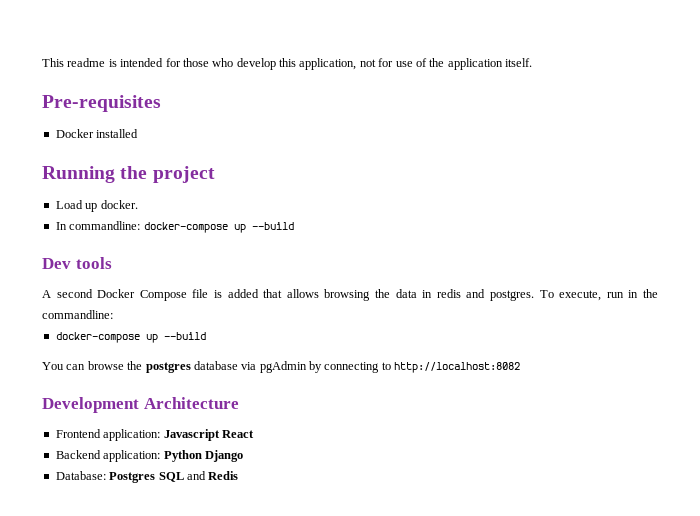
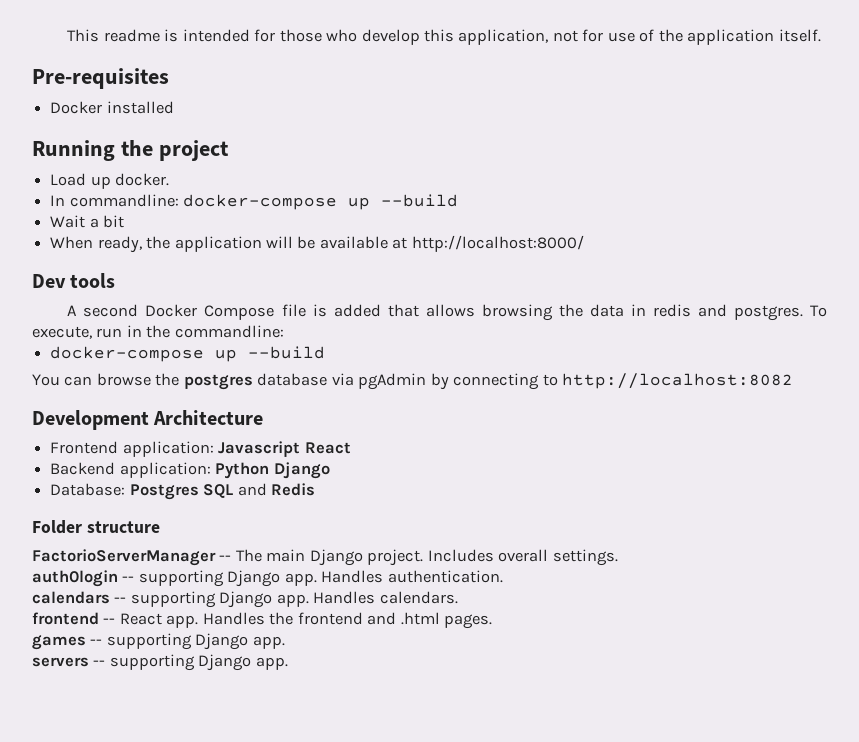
+ Wait a bit
+ When ready, the application will be available at http://localhost:8000/
+ Folder structure
+ FactorioServerManager -- The main Django project. Includes overall settings.
+ auth0login -- supporting Django app. Handles authentication.
+ calendars -- supporting Django app. Handles calendars.
+ frontend -- React app. Handles the frontend and .html pages.
+ games -- supporting Django app.
+ servers -- supporting Django app.

